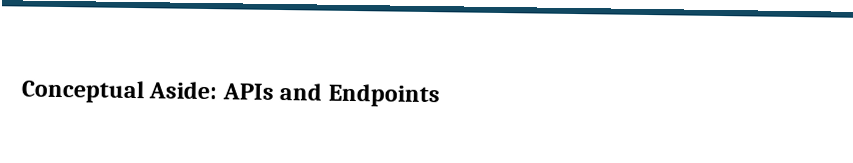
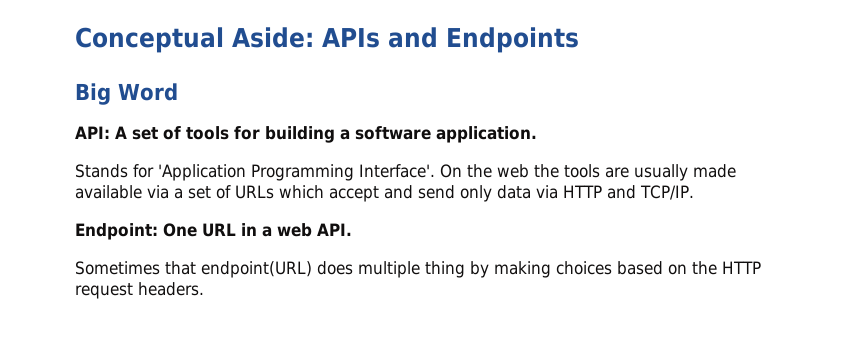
+ Big Word
+ API: A set of tools for building a software application.
+ Stands for 'Application Programming Interface'. On the web the tools are usually made available via a set of URLs which accept and send only data via HTTP and TCP/IP.
+ Endpoint: One URL in a web API.
+ Sometimes that endpoint(URL) does multiple thing by making choices based on the HTTP request headers.

